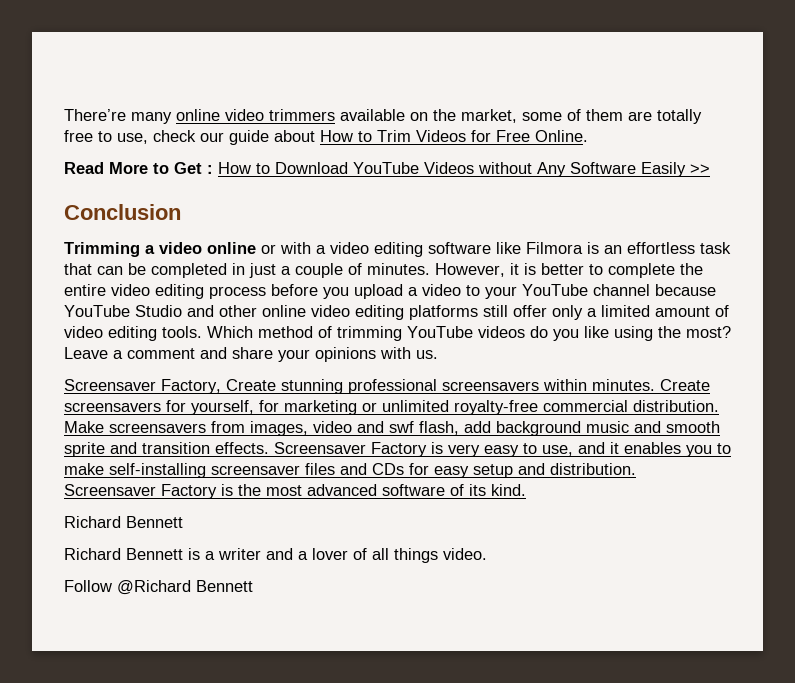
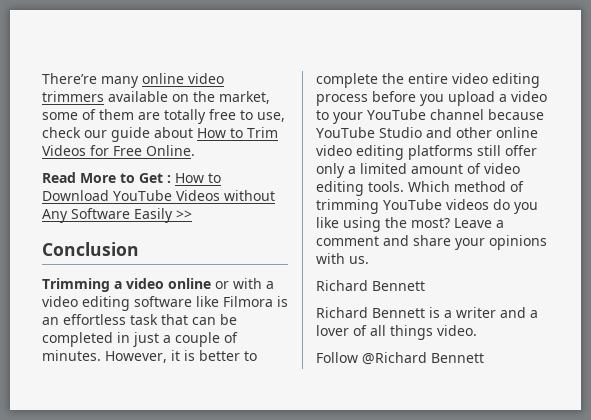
- Screensaver Factory, Create stunning professional screensavers within minutes. Create screensavers for yourself, for marketing or unlimited royalty-free commercial distribution. Make screensavers from images, video and swf flash, add background music and smooth sprite and transition effects. Screensaver Factory is very easy to use, and it enables you to make self-installing screensaver files and CDs for easy setup and distribution. Screensaver Factory is the most advanced software of its kind.

